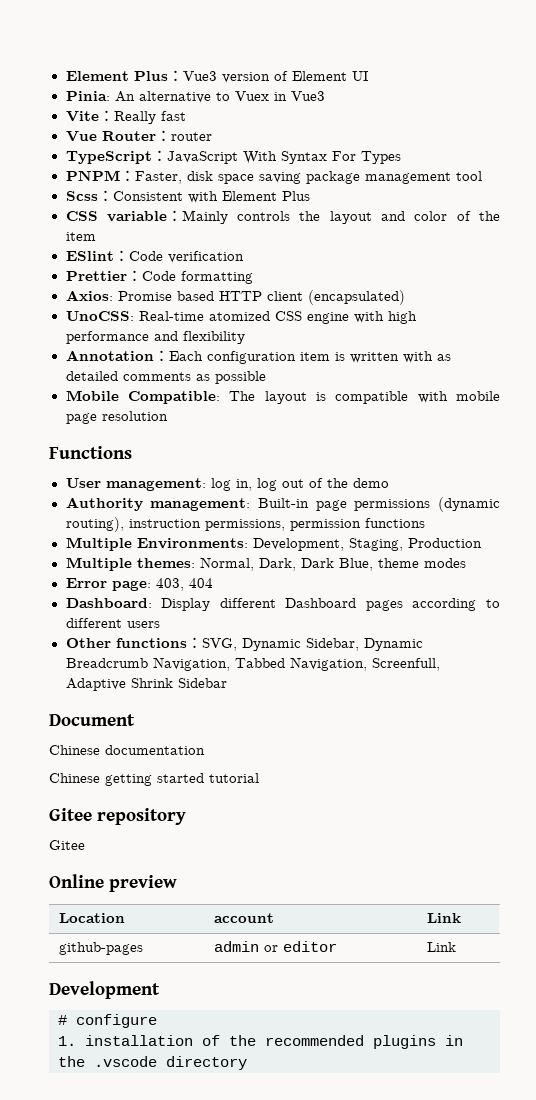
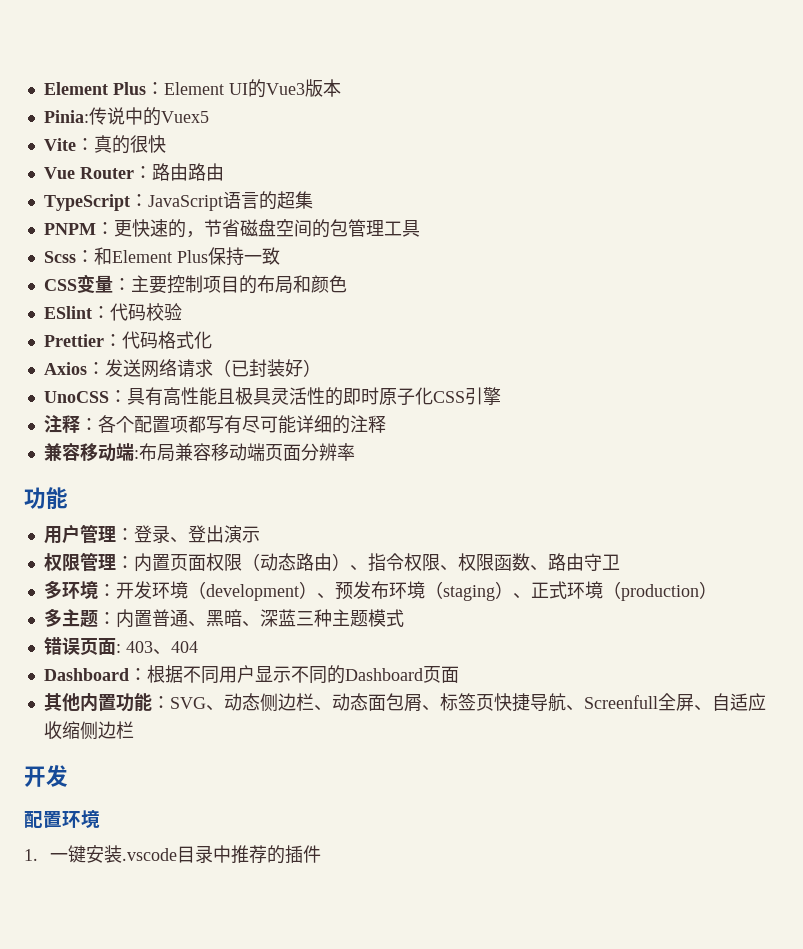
- Element Plus：Vue3 version of Element UI
+ Element Plus：Element UI的Vue3版本
- Pinia: An alternative to Vuex in Vue3
+ Pinia:传说中的Vuex5
- Vite：Really fast
+ Vite：真的很快
- Vue Router：router
+ Vue Router：路由路由
- TypeScript：JavaScript With Syntax For Types
- PNPM：Faster, disk space saving package management tool
+ TypeScript：JavaScript语言的超集
+ PNPM：更快速的，节省磁盘空间的包管理工具
- Scss：Consistent with Element Plus
- CSS variable：Mainly controls the layout and color of the item
+ Scss：和Element Plus保持一致
+ CSS变量：主要控制项目的布局和颜色
- ESlint：Code verification
+ ESlint：代码校验
- Prettier：Code formatting
- Axios: Promise based HTTP client (encapsulated)
- UnoCSS: Real-time atomized CSS engine with high performance and flexibility
- Annotation：Each configuration item is written with as detailed comments as possible
- Mobile Compatible: The layout is compatible with mobile page resolution
- Functions
- User management: log in, log out of the demo
- Authority management: Built-in page permissions (dynamic routing), instruction permissions, permission functions
- Multiple Environments: Development, Staging, Production
- Multiple themes: Normal, Dark, Dark Blue, theme modes
- Error page: 403, 404
- Dashboard: Display different Dashboard pages according to different users
- Other functions：SVG, Dynamic Sidebar, Dynamic Breadcrumb Navigation, Tabbed Navigation, Screenfull, Adaptive Shrink Sidebar
- Document
- Chinese documentation
- Chinese getting started tutorial
- Gitee repository
- Gitee
- Online preview
- Location | account | Link
- github-pages | admin or editor | Link
- Development
- # configure
- 1. installation of the recommended plugins in the .vscode directory
+ Prettier：代码格式化
+ Axios：发送网络请求（已封装好）
+ UnoCSS：具有高性能且极具灵活性的即时原子化CSS引擎
+ 注释：各个配置项都写有尽可能详细的注释
+ 兼容移动端:布局兼容移动端页面分辨率
+ 功能
+ 用户管理：登录、登出演示
+ 权限管理：内置页面权限（动态路由）、指令权限、权限函数、路由守卫
+ 多环境：开发环境（development）、预发布环境（staging）、正式环境（production）
+ 多主题：内置普通、黑暗、深蓝三种主题模式
+ 错误页面: 403、404
+ Dashboard：根据不同用户显示不同的Dashboard页面
+ 其他内置功能：SVG、动态侧边栏、动态面包屑、标签页快捷导航、Screenfull全屏、自适应收缩侧边栏
+ 开发
+ 配置环境
+ 1.一键安装.vscode目录中推荐的插件

